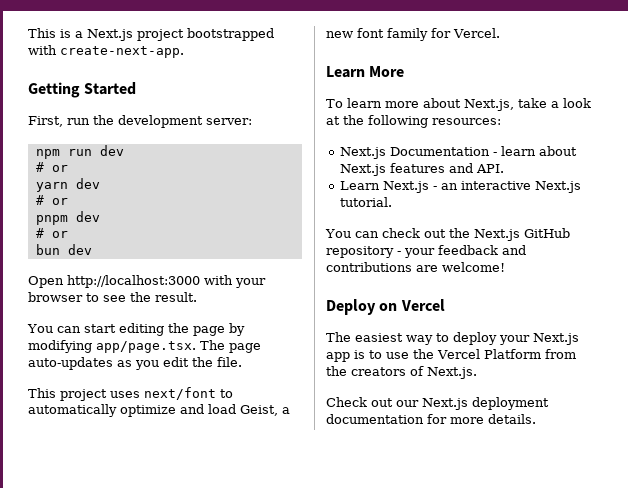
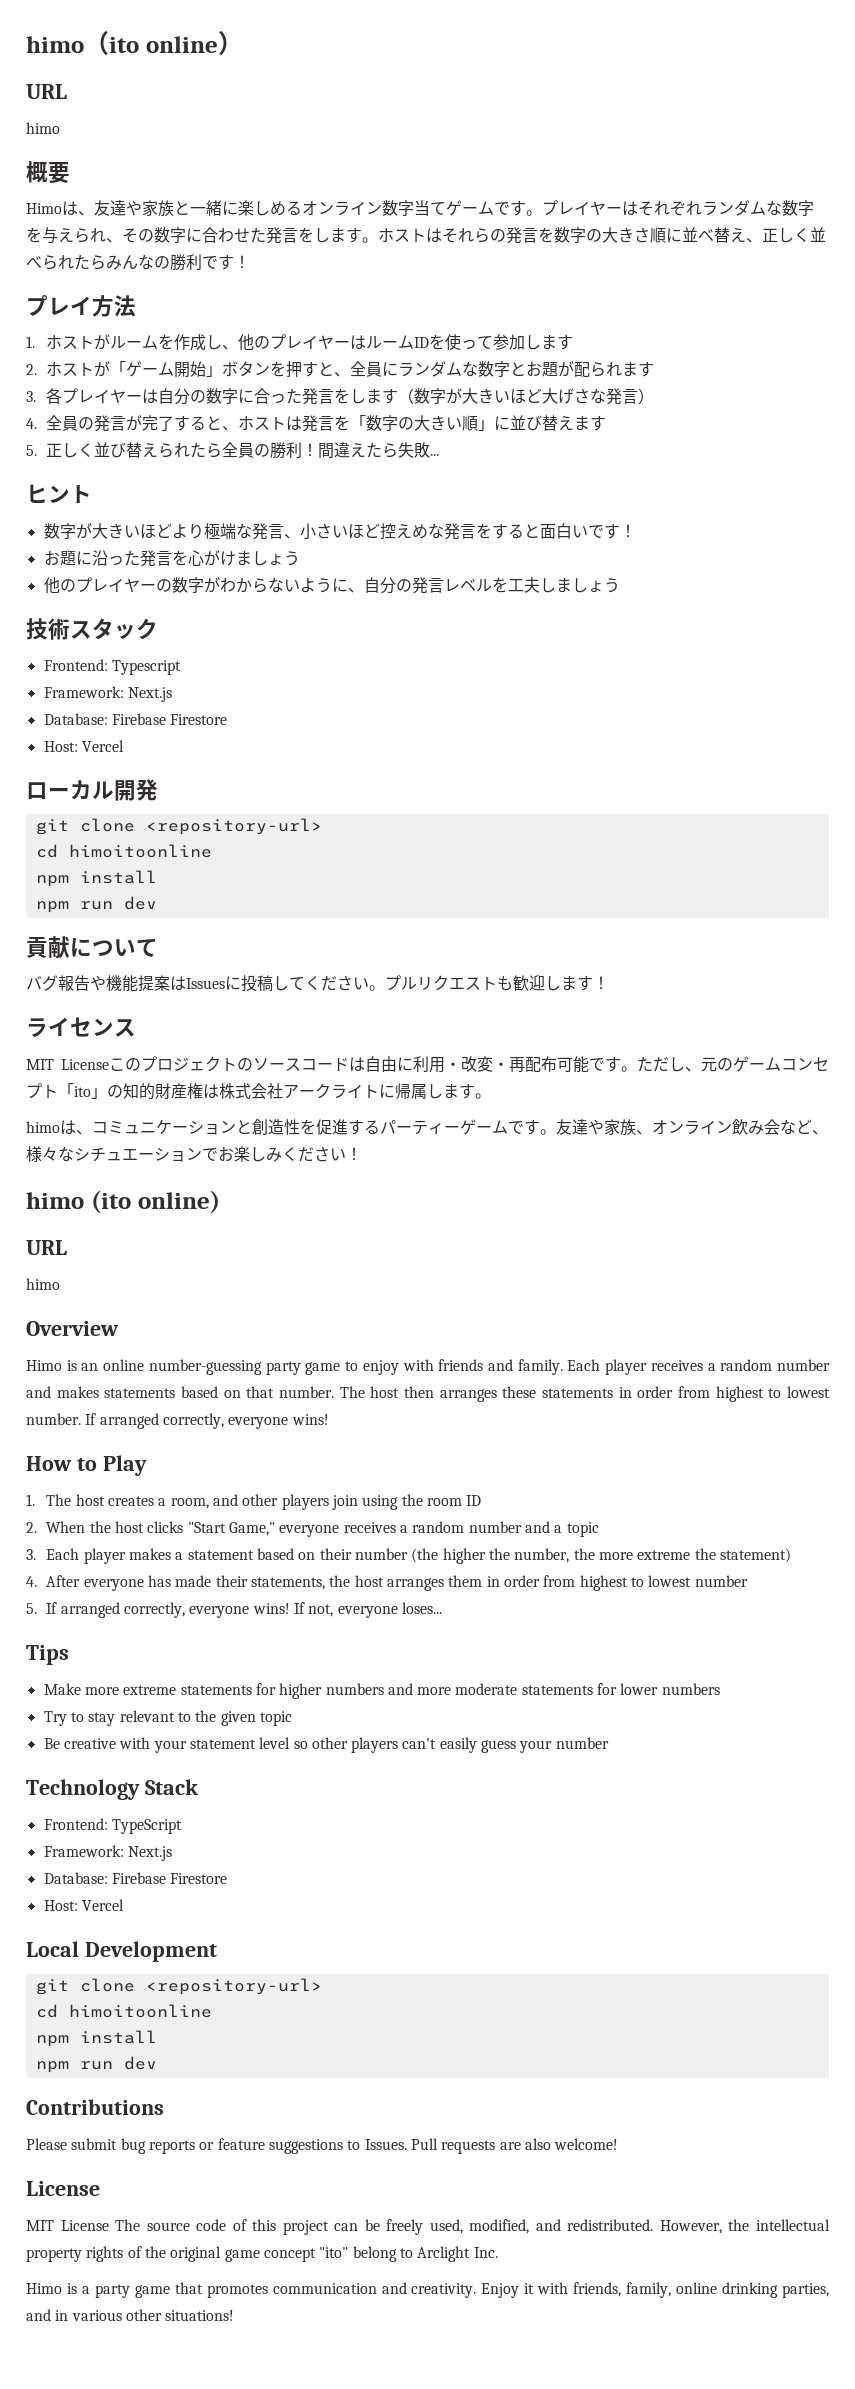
- This is a Next.js project bootstrapped with create-next-app.
- Getting Started
- First, run the development server:
+ himo（ito online）
+ URL
+ himo
+ 概要
+ Himoは、友達や家族と一緒に楽しめるオンライン数字当てゲームです。プレイヤーはそれぞれランダムな数字を与えられ、その数字に合わせた発言をします。ホストはそれらの発言を数字の大きさ順に並べ替え、正しく並べられたらみんなの勝利です！
+ プレイ方法
+ 1.ホストがルームを作成し、他のプレイヤーはルームIDを使って参加します
+ 2.ホストが「ゲーム開始」ボタンを押すと、全員にランダムな数字とお題が配られます
+ 3.各プレイヤーは自分の数字に合った発言をします（数字が大きいほど大げさな発言）
+ 4.全員の発言が完了すると、ホストは発言を「数字の大きい順」に並び替えます
+ 5.正しく並び替えられたら全員の勝利！間違えたら失敗...
+ ヒント
+ 数字が大きいほどより極端な発言、小さいほど控えめな発言をすると面白いです！
+ お題に沿った発言を心がけましょう
+ 他のプレイヤーの数字がわからないように、自分の発言レベルを工夫しましょう
+ 技術スタック
+ Frontend: Typescript
+ Framework: Next.js
+ Database: Firebase Firestore
+ Host: Vercel
+ ローカル開発
+ git clone <repository-url>
+ cd himoitoonline
+ npm install
  npm run dev
- # or
- yarn dev
- # or
- pnpm dev
- # or
- bun dev
- Open http://localhost:3000 with your browser to see the result.
- You can start editing the page by modifying app/page.tsx. The page auto-updates as you edit the file.
- This project uses next/font to automatically optimize and load Geist, a new font family for Vercel.
- Learn More
- To learn more about Next.js, take a look at the following resources:
- Next.js Documentation - learn about Next.js features and API.
- Learn Next.js - an interactive Next.js tutorial.
- You can check out the Next.js GitHub repository - your feedback and contributions are welcome!
- Deploy on Vercel
- The easiest way to deploy your Next.js app is to use the Vercel Platform from the creators of Next.js.
- Check out our Next.js deployment documentation for more details.
+ 貢献について
+ バグ報告や機能提案はIssuesに投稿してください。プルリクエストも歓迎します！
+ ライセンス
+ MIT Licenseこのプロジェクトのソースコードは自由に利用・改変・再配布可能です。ただし、元のゲームコンセプト「ito」の知的財産権は株式会社アークライトに帰属します。
+ himoは、コミュニケーションと創造性を促進するパーティーゲームです。友達や家族、オンライン飲み会など、様々なシチュエーションでお楽しみください！
+ himo (ito online)
+ URL
+ himo
+ Overview
+ Himo is an online number-guessing party game to enjoy with friends and family. Each player receives a random number and makes statements based on that number. The host then arranges these statements in order from highest to lowest number. If arranged correctly, everyone wins!
+ How to Play
+ 1. The host creates a room, and other players join using the room ID
+ 2. When the host clicks "Start Game," everyone receives a random number and a topic
+ 3. Each player makes a statement based on their number (the higher the number, the more extreme the statement)
+ 4. After everyone has made their statements, the host arranges them in order from highest to lowest number
+ 5. If arranged correctly, everyone wins! If not, everyone loses...
+ Tips
+ Make more extreme statements for higher numbers and more moderate statements for lower numbers
+ Try to stay relevant to the given topic
+ Be creative with your statement level so other players can't easily guess your number
+ Technology Stack
+ Frontend: TypeScript
+ Framework: Next.js
+ Database: Firebase Firestore
+ Host: Vercel
+ Local Development
+ git clone <repository-url>
+ cd himoitoonline
+ npm install
+ npm run dev
+ Contributions
+ Please submit bug reports or feature suggestions to Issues. Pull requests are also welcome!
+ License
+ MIT License The source code of this project can be freely used, modified, and redistributed. However, the intellectual property rights of the original game concept "ito" belong to Arclight Inc.
+ Himo is a party game that promotes communication and creativity. Enjoy it with friends, family, online drinking parties, and in various other situations!

